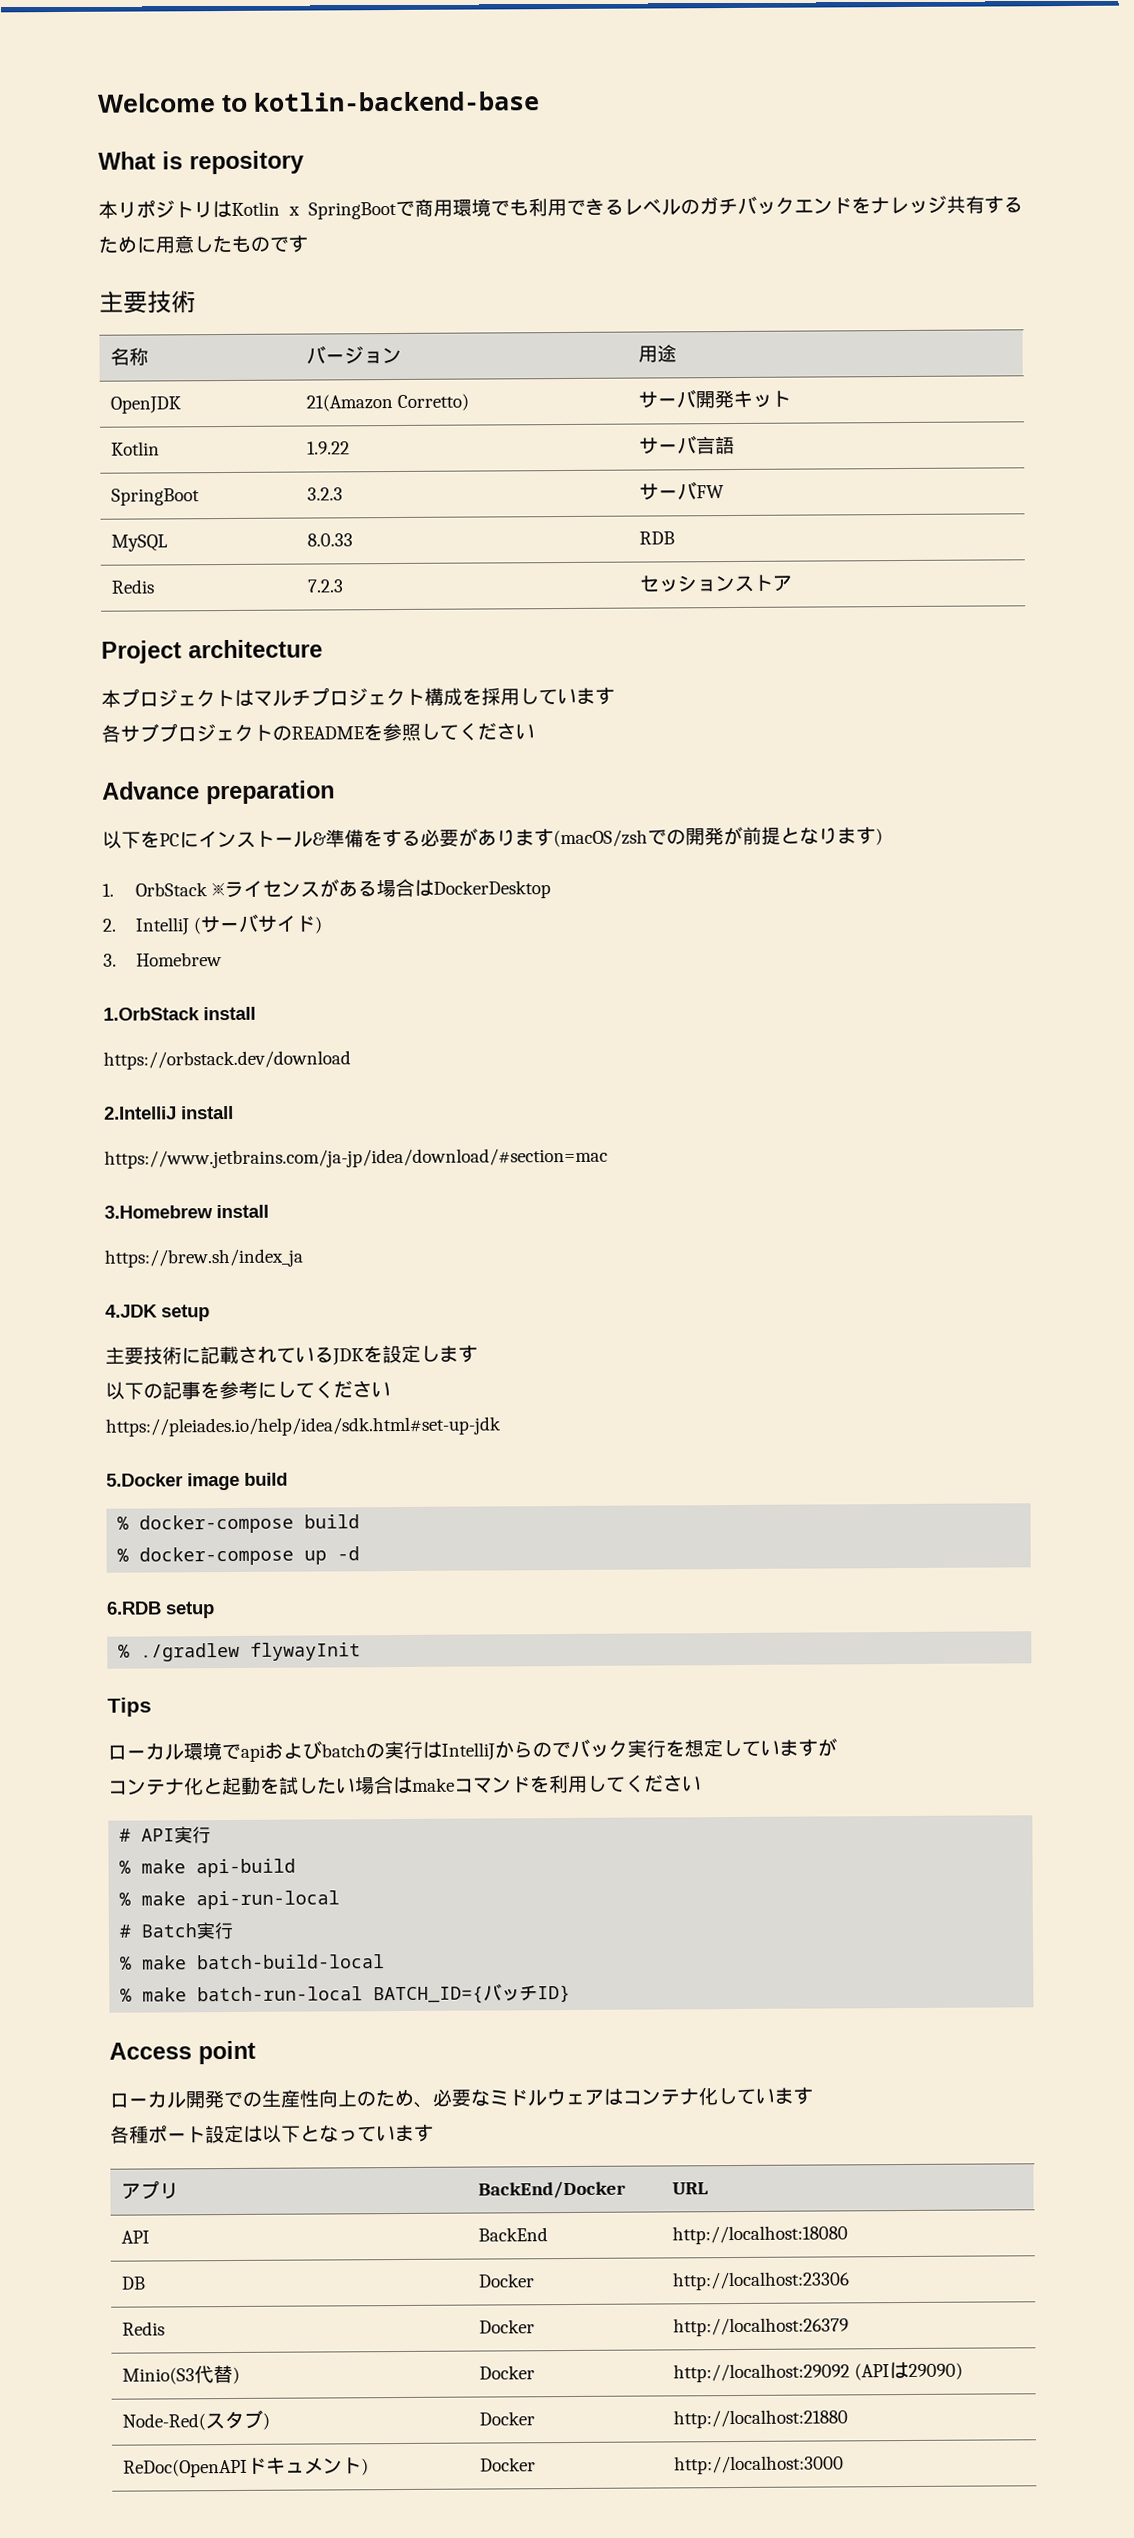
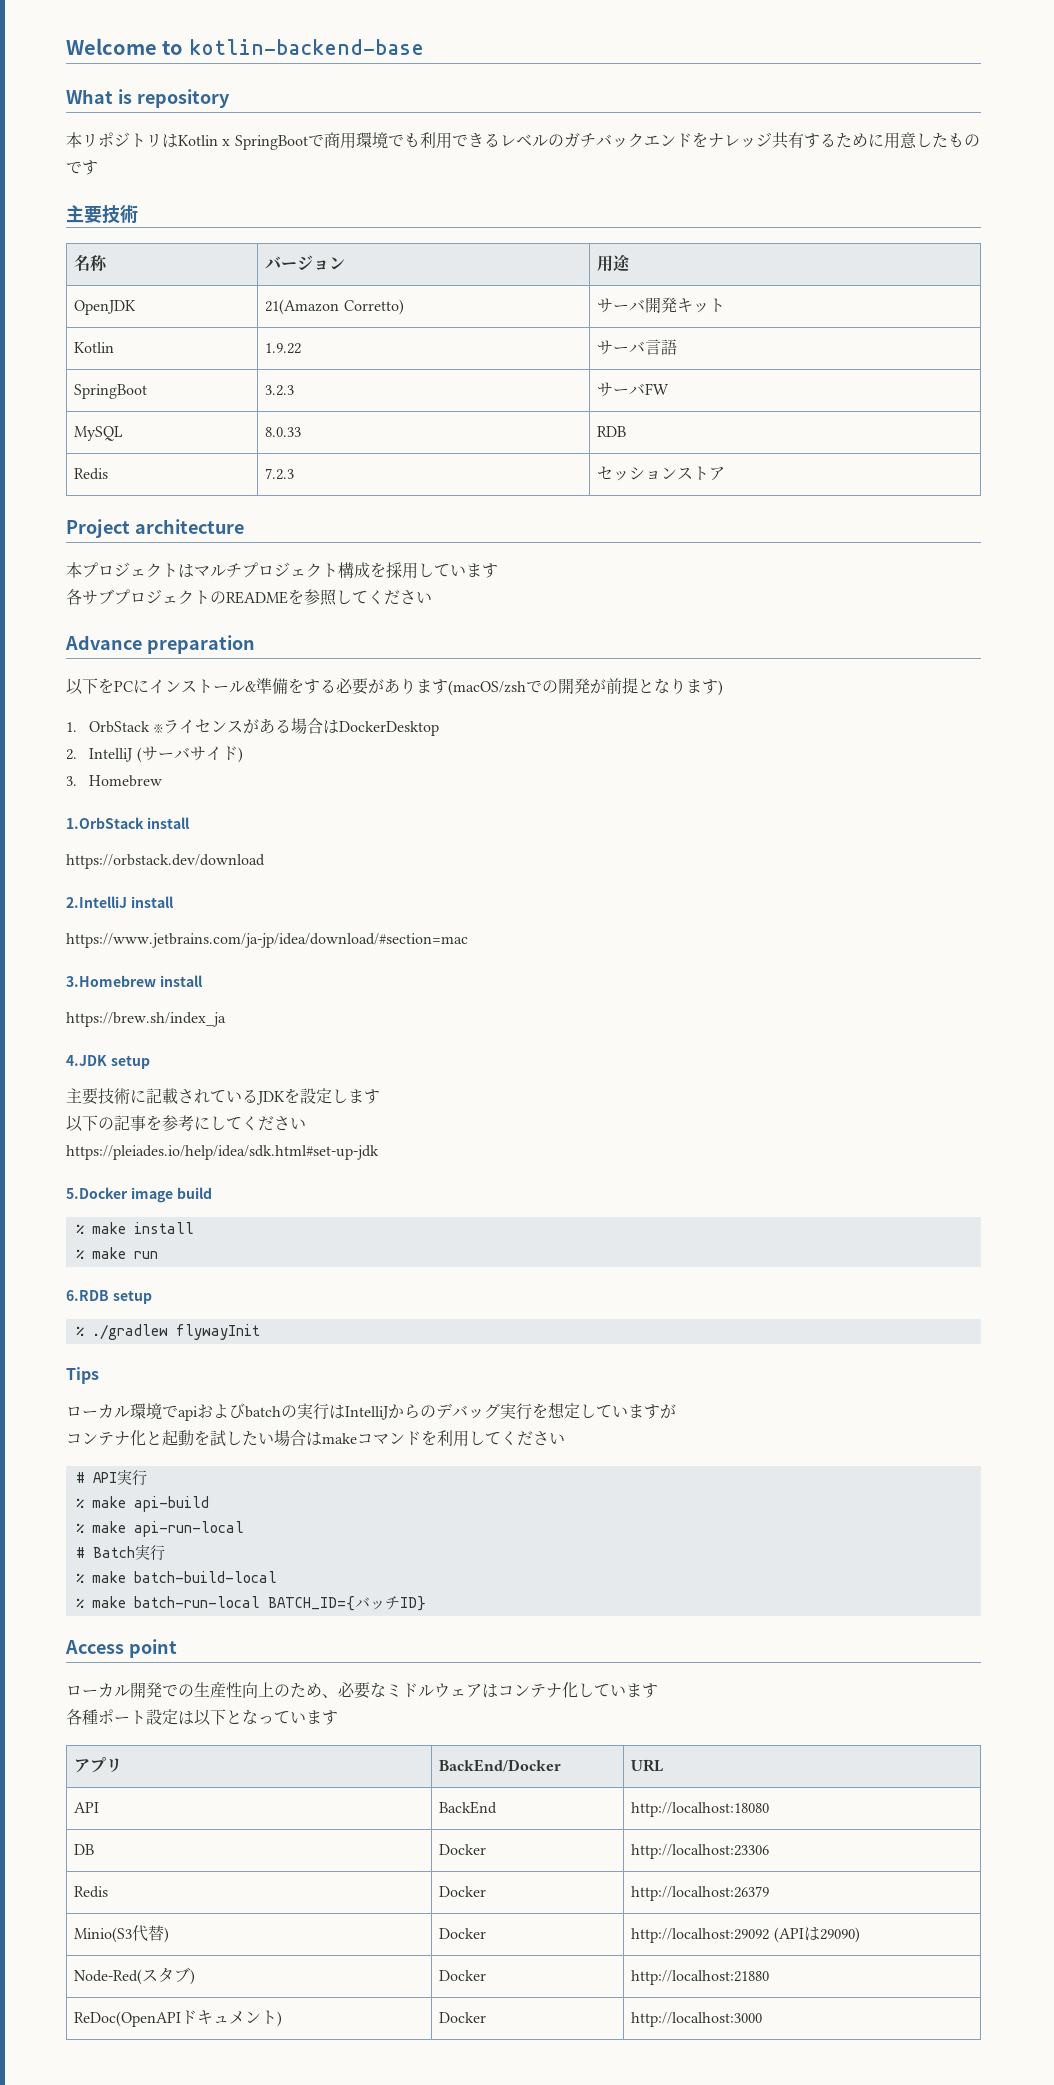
- % docker-compose build
- % docker-compose up -d
+ % make install
+ % make run
- ローカル環境でapiおよびbatchの実行はIntelliJからのでバック実行を想定していますが
+ ローカル環境でapiおよびbatchの実行はIntelliJからのデバッグ実行を想定していますが

